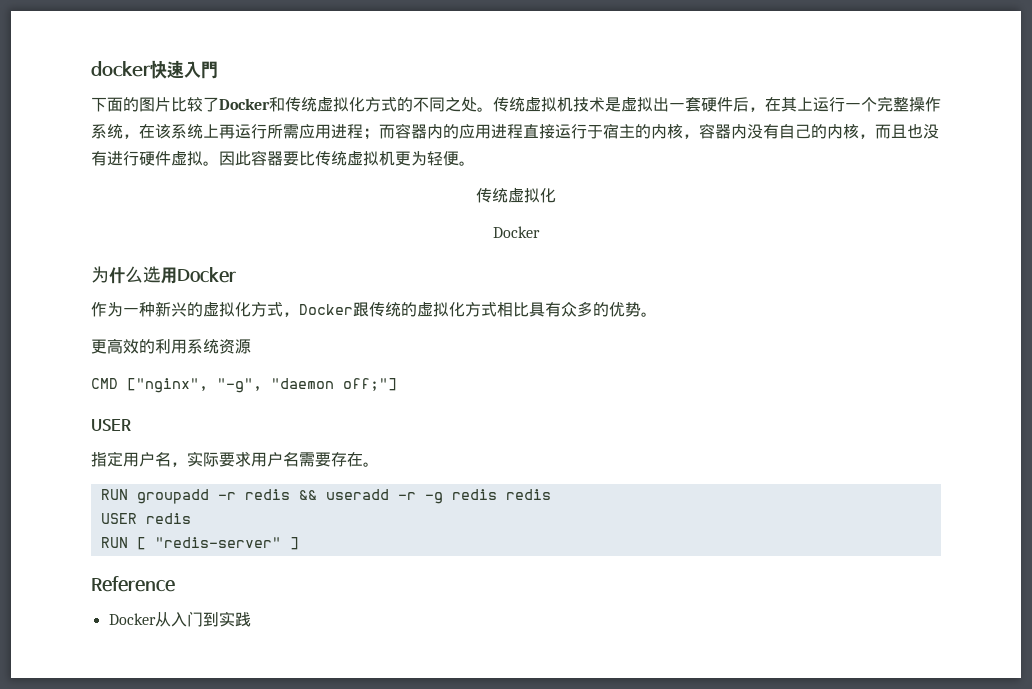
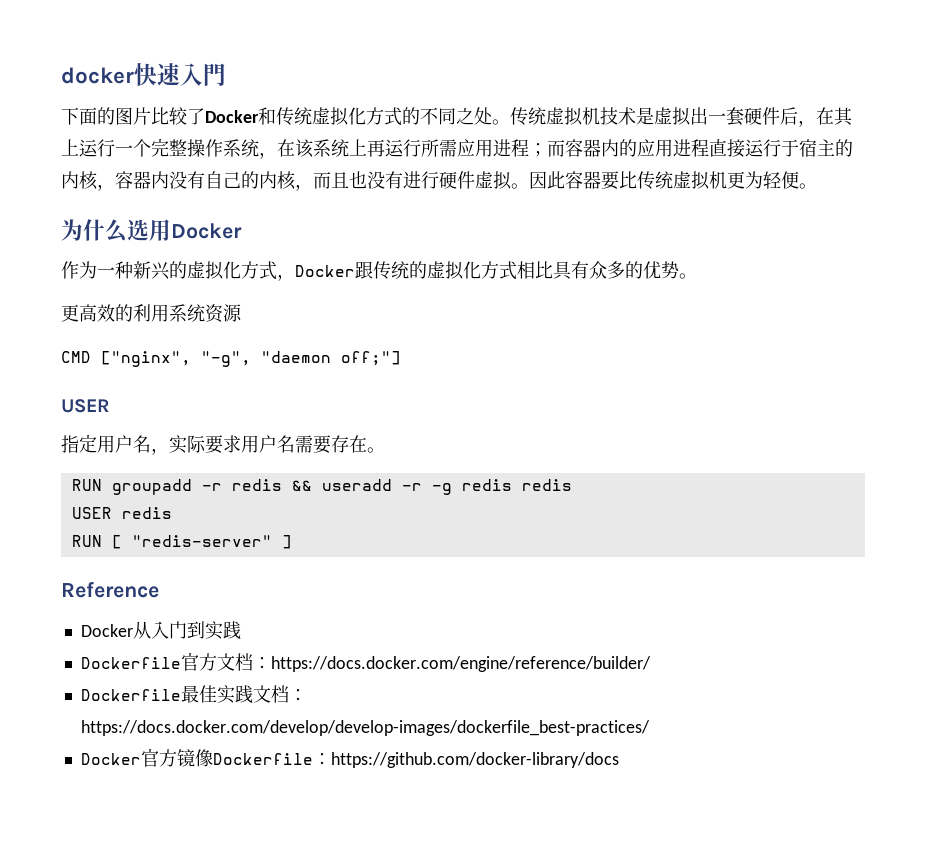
  因此容器要比传统虚拟机更为轻便。
- 传统虚拟化
- Docker
+ Dockerfile官方文档：https://docs.docker.com/engine/reference/builder/
+ Dockerfile最佳实践文档：https://docs.docker.com/develop/develop-images/dockerfile_best-practices/
+ Docker官方镜像Dockerfile：https://github.com/docker-library/docs

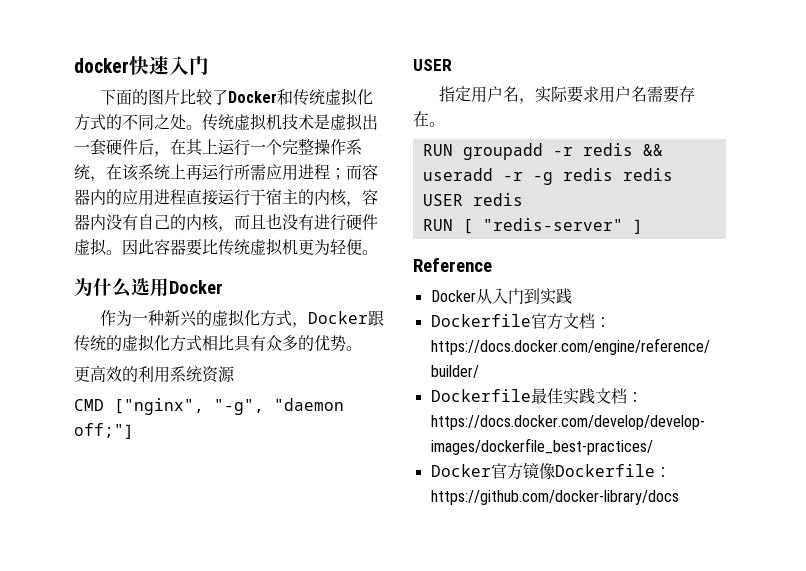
- docker快速入門
+ docker快速入门

